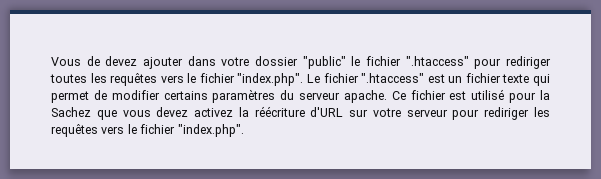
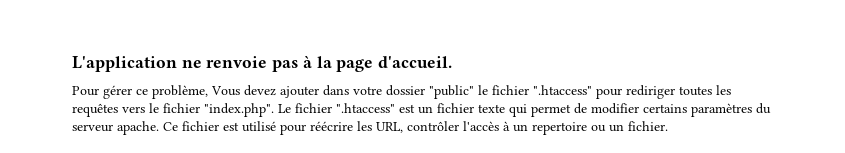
- Vous de devez ajouter dans votre dossier "public" le fichier ".htaccess" pour rediriger toutes les requêtes vers le fichier "index.php". Le fichier ".htaccess" est un fichier texte qui permet de modifier certains paramètres du serveur apache.
+ L'application ne renvoie pas à la page d'accueil.
+ Pour gérer ce problème, Vous devez ajouter dans votre dossier "public" le fichier ".htaccess" pour rediriger toutes les requêtes vers le fichier "index.php". Le fichier ".htaccess" est un fichier texte qui permet de modifier certains paramètres du serveur apache.
- Ce fichier est utilisé pour la Sachez que vous devez activez la réécriture d'URL sur votre serveur pour rediriger les requêtes vers le fichier "index.php".
+ Ce fichier est utilisé pour réécrire les URL, contrôler l'accès à un repertoire ou un fichier.

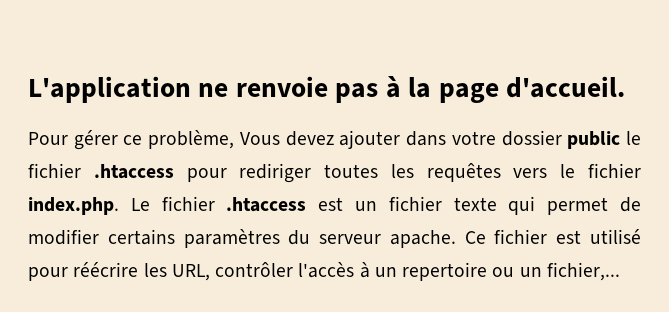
- Pour gérer ce problème, Vous devez ajouter dans votre dossier "public" le fichier ".htaccess" pour rediriger toutes les requêtes vers le fichier "index.php". Le fichier ".htaccess" est un fichier texte qui permet de modifier certains paramètres du serveur apache.
+ Pour gérer ce problème, Vous devez ajouter dans votre dossier public le fichier .htaccess pour rediriger toutes les requêtes vers le fichier index.php. Le fichier .htaccess est un fichier texte qui permet de modifier certains paramètres du serveur apache.
- Ce fichier est utilisé pour réécrire les URL, contrôler l'accès à un repertoire ou un fichier.
+ Ce fichier est utilisé pour réécrire les URL, contrôler l'accès à un repertoire ou un fichier,...

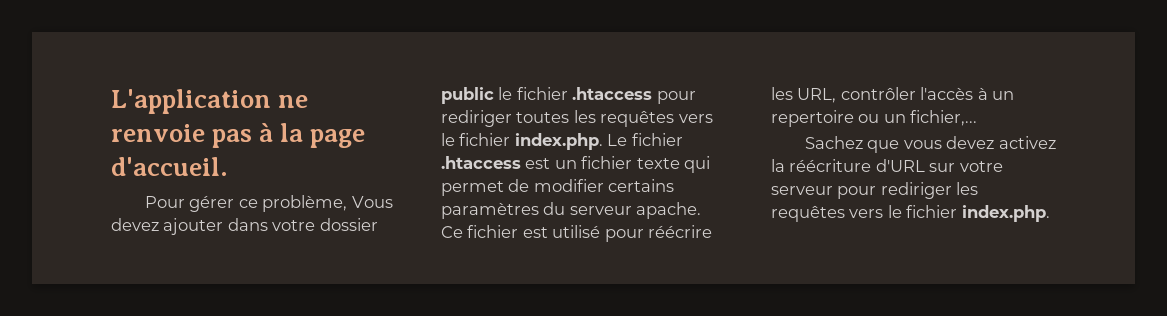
+ Sachez que vous devez activez la réécriture d'URL sur votre serveur pour rediriger les requêtes vers le fichier index.php.

